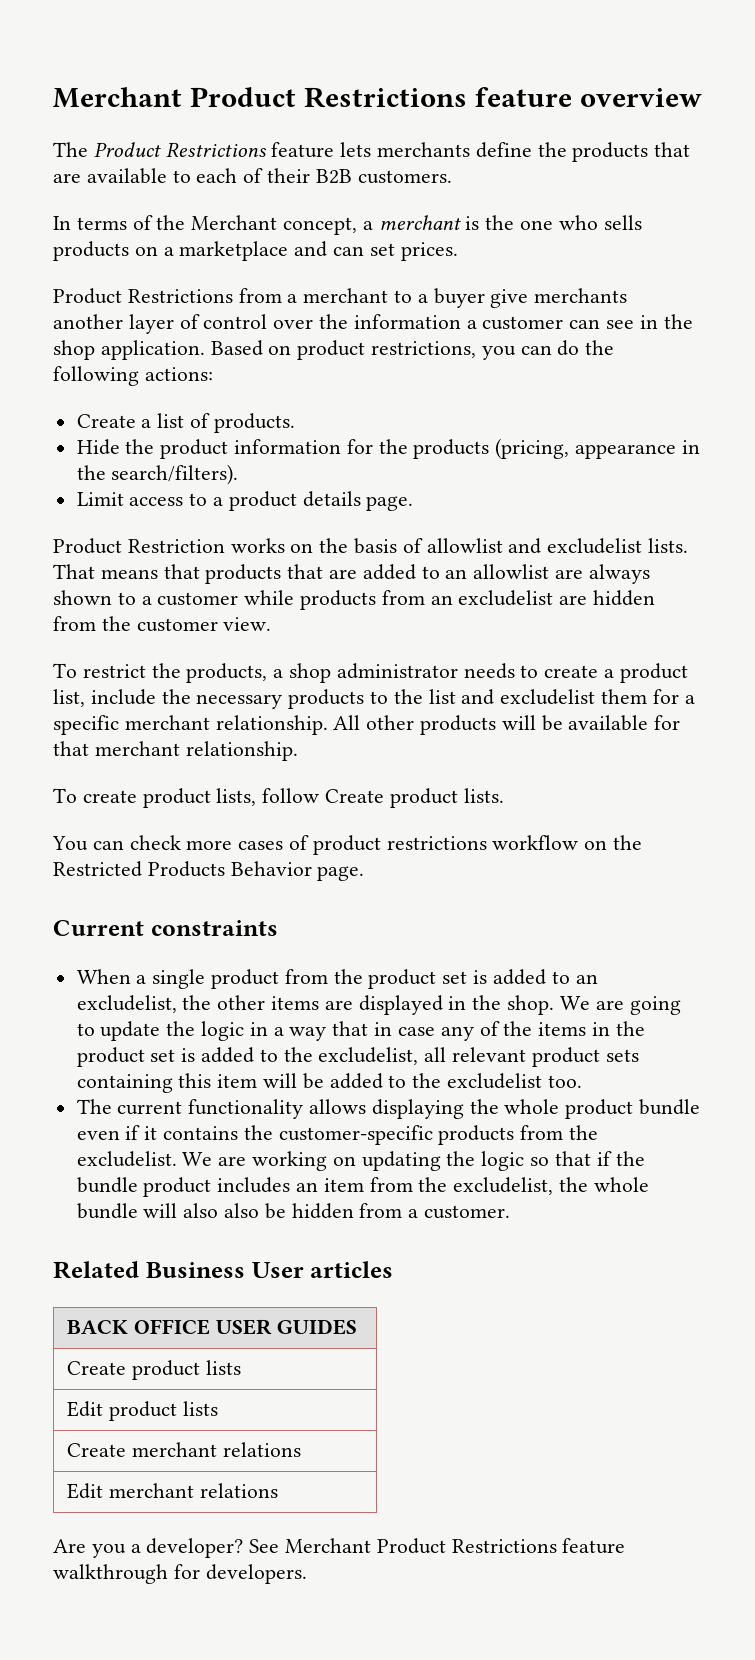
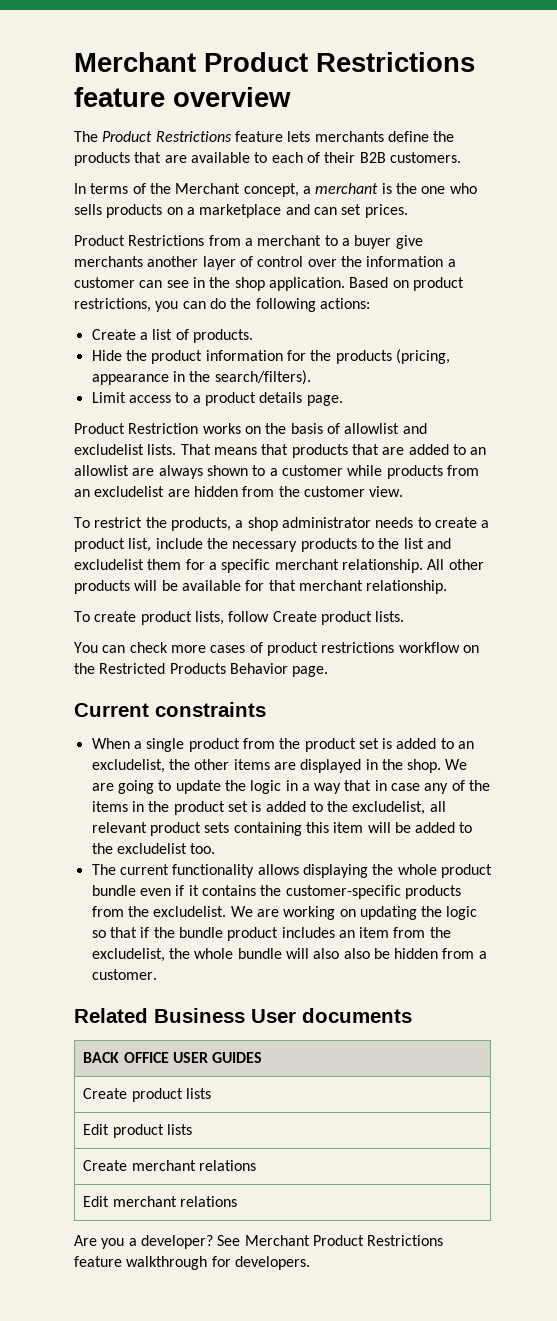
- Related Business User articles
+ Related Business User documents

